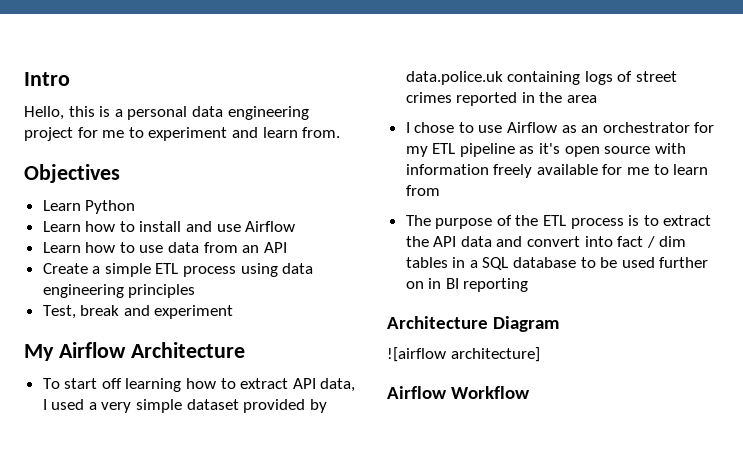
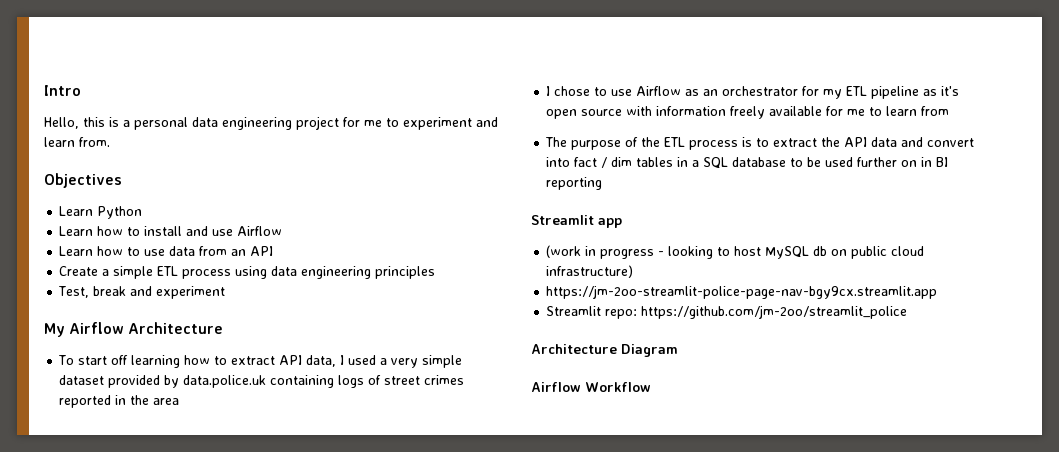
+ Streamlit app
+ (work in progress - looking to host MySQL db on public cloud infrastructure)
+ https://jm-2oo-streamlit-police-page-nav-bgy9cx.streamlit.app
+ Streamlit repo: https://github.com/jm-2oo/streamlit_police
- ![airflow architecture]

